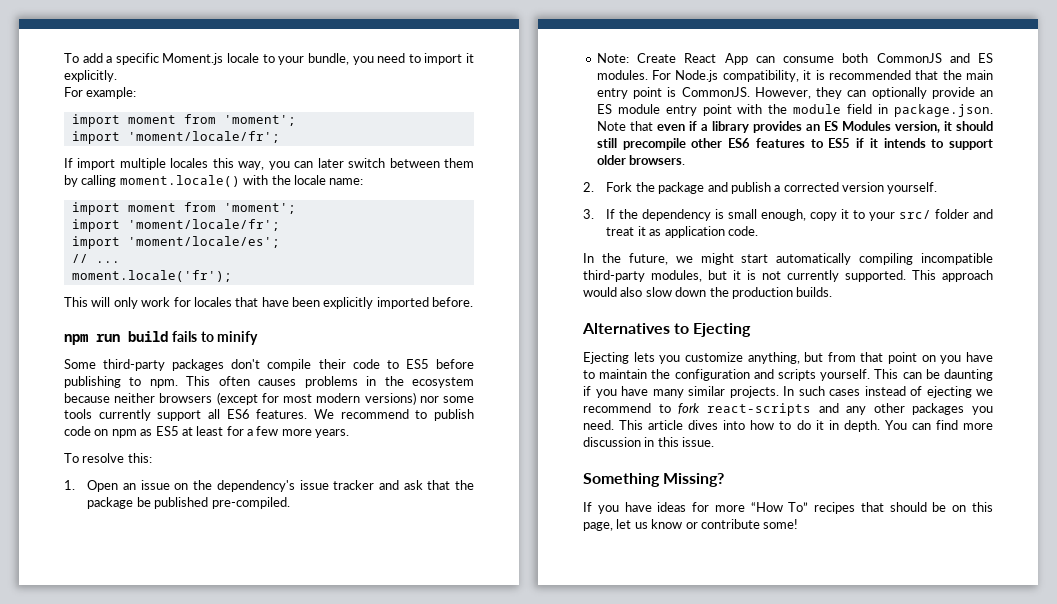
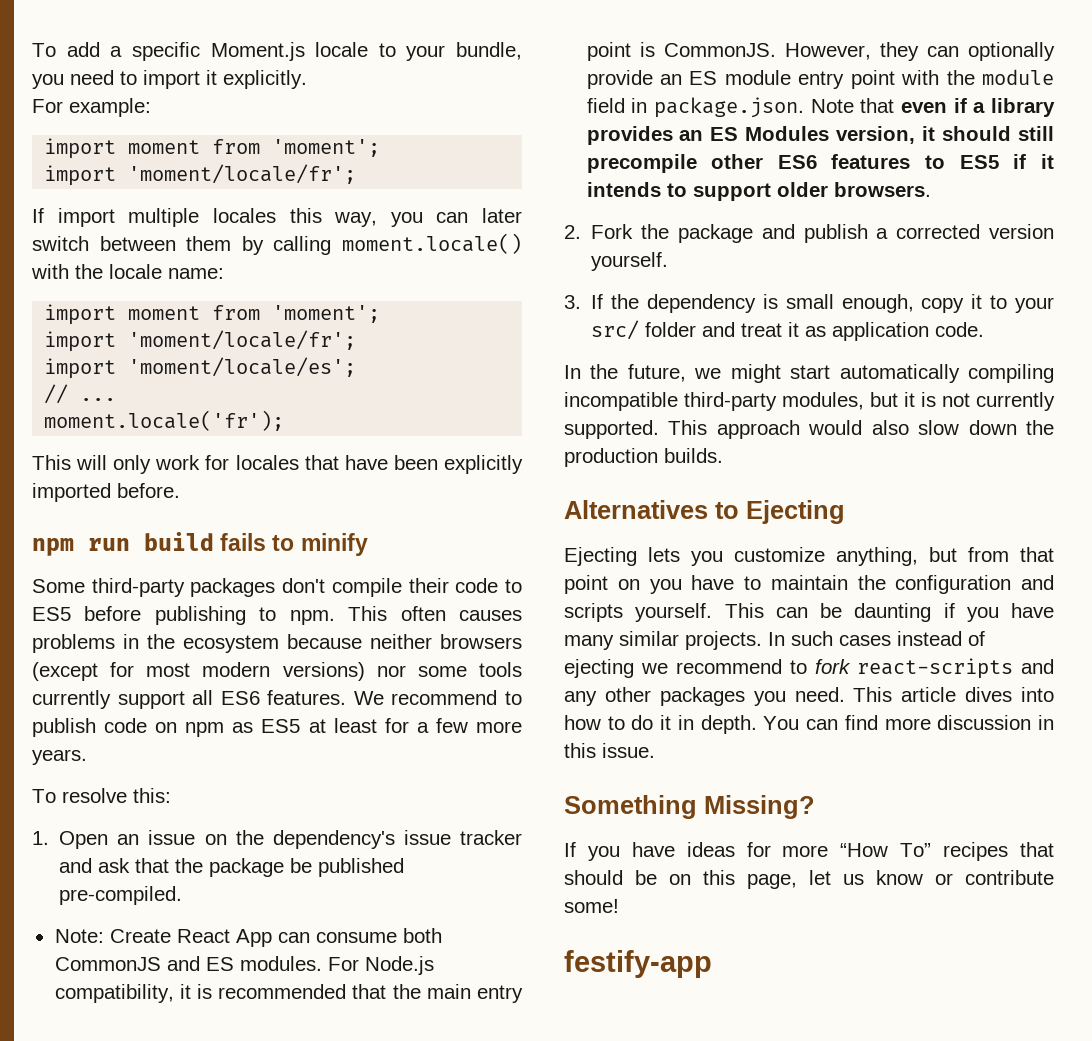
+ festify-app

